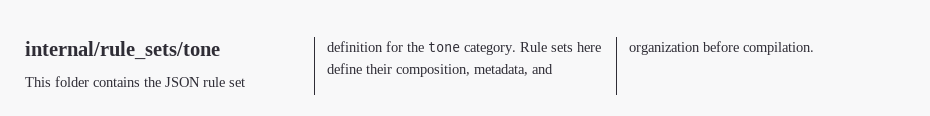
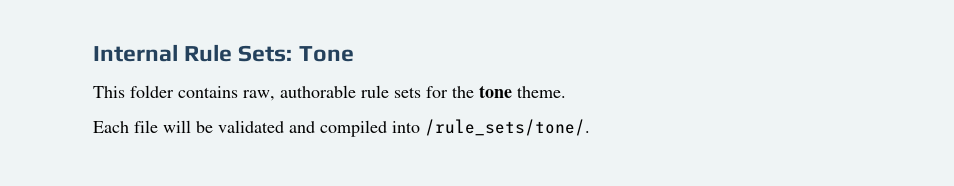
- internal/rule_sets/tone
+ Internal Rule Sets: Tone
- This folder contains the JSON rule set definition for the tone category. Rule sets here define their composition, metadata, and organization before compilation.
+ This folder contains raw, authorable rule sets for the tone theme.
+ Each file will be validated and compiled into /rule_sets/tone/.

